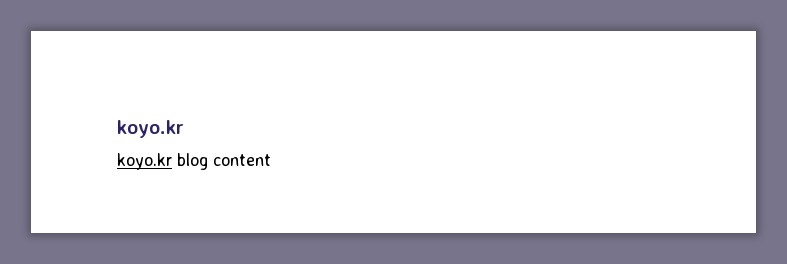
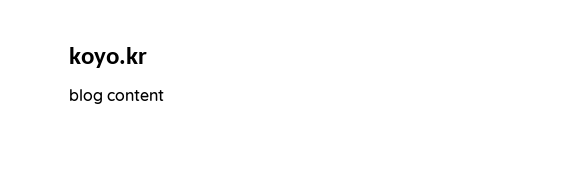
- koyo.kr blog content
+ blog content

